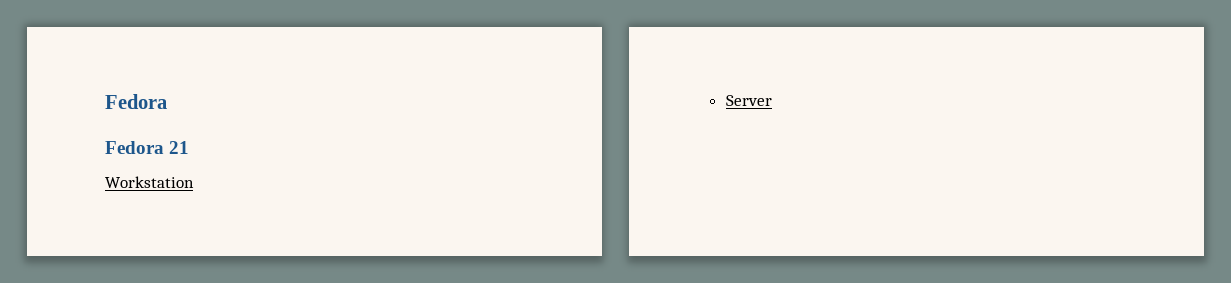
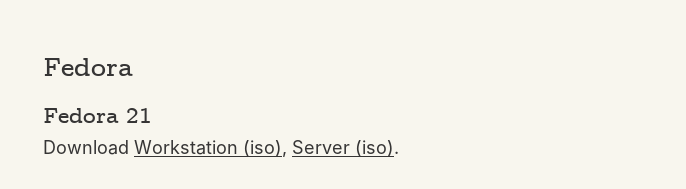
- Workstation
- Server
+ Download Workstation (iso), Server (iso).

